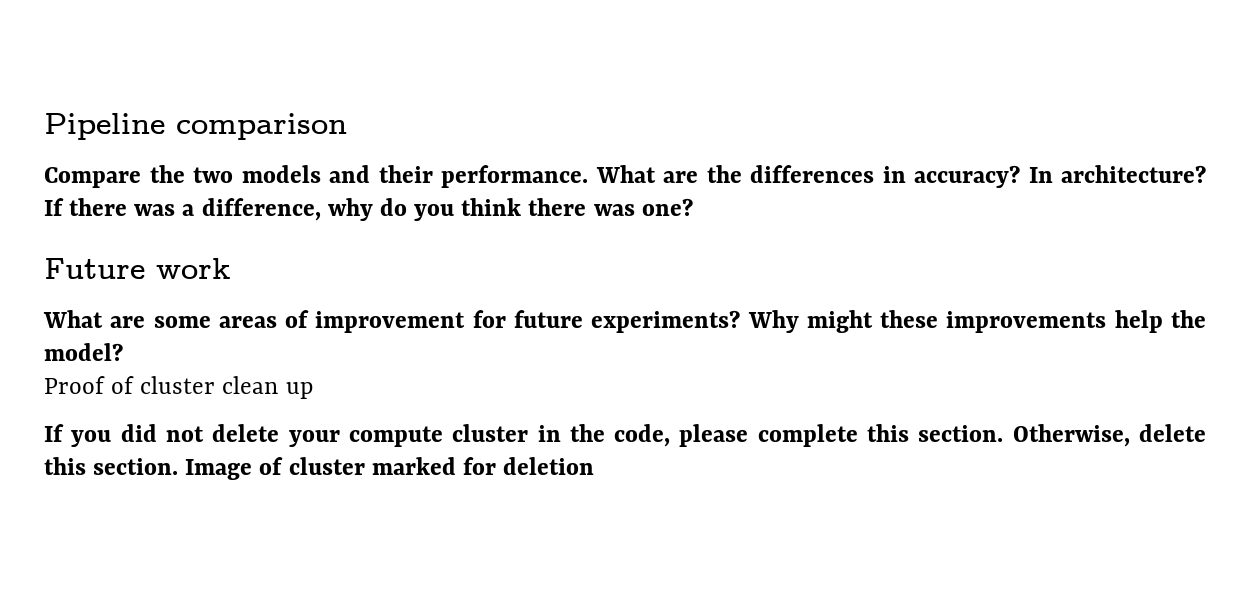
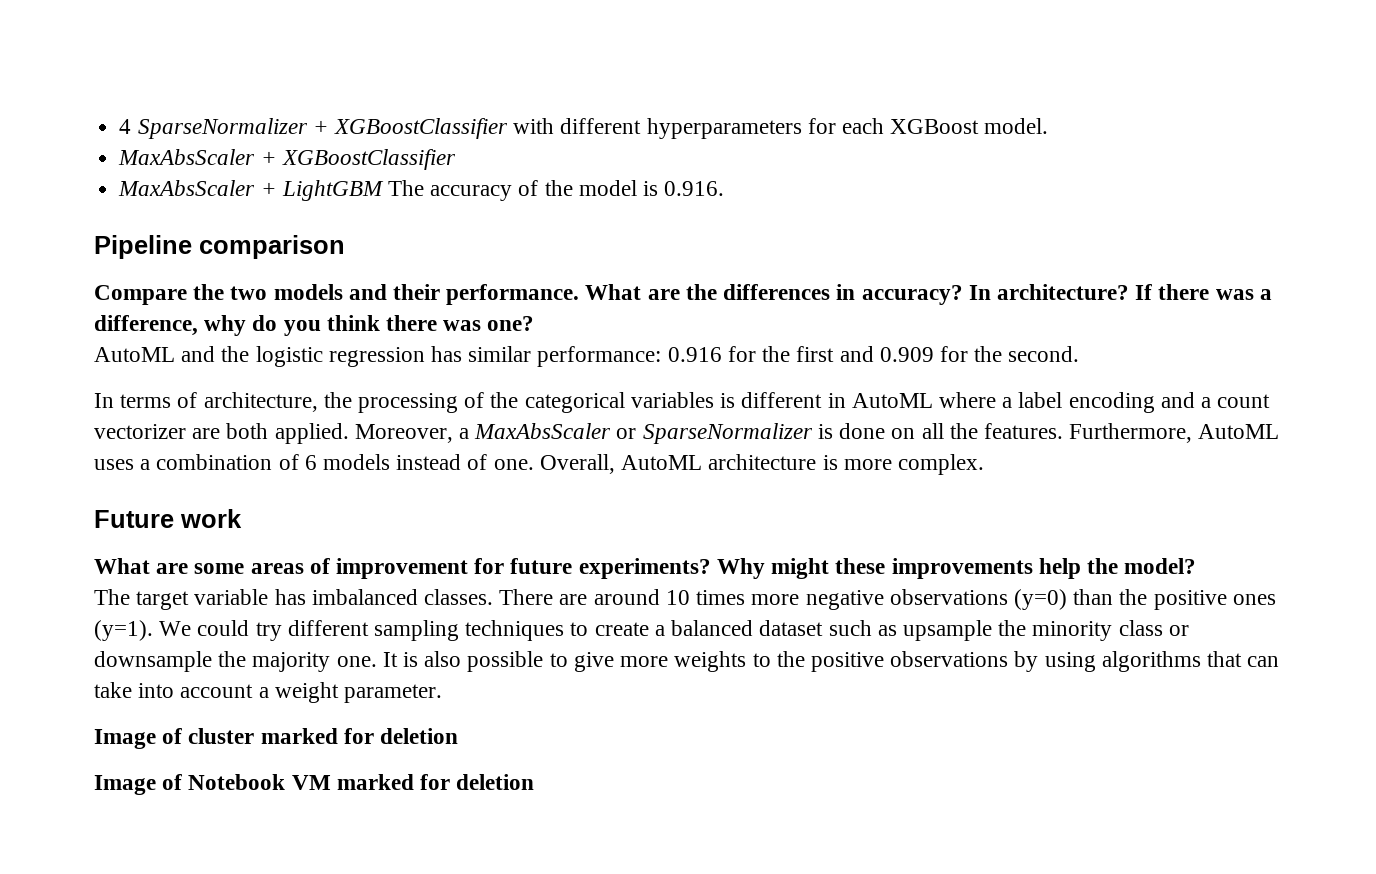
+ 4 SparseNormalizer + XGBoostClassifier with different hyperparameters for each XGBoost model.
+ MaxAbsScaler + XGBoostClassifier
+ MaxAbsScaler + LightGBM The accuracy of the model is 0.916.
+ AutoML and the logistic regression has similar performance: 0.916 for the first and 0.909 for the second.
+ In terms of architecture, the processing of the categorical variables is different in AutoML where a label encoding and a count vectorizer are both applied. Moreover, a MaxAbsScaler or SparseNormalizer is done on all the features. Furthermore, AutoML uses a combination of 6 models instead of one. Overall, AutoML architecture is more complex.
- Proof of cluster clean up
- If you did not delete your compute cluster in the code, please complete this section. Otherwise, delete this section. Image of cluster marked for deletion
+ The target variable has imbalanced classes. There are around 10 times more negative observations (y=0) than the positive ones (y=1). We could try different sampling techniques to create a balanced dataset such as upsample the minority class or downsample the majority one. It is also possible to give more weights to the positive observations by using algorithms that can take into account a weight parameter.
+ Image of cluster marked for deletion
+ Image of Notebook VM marked for deletion

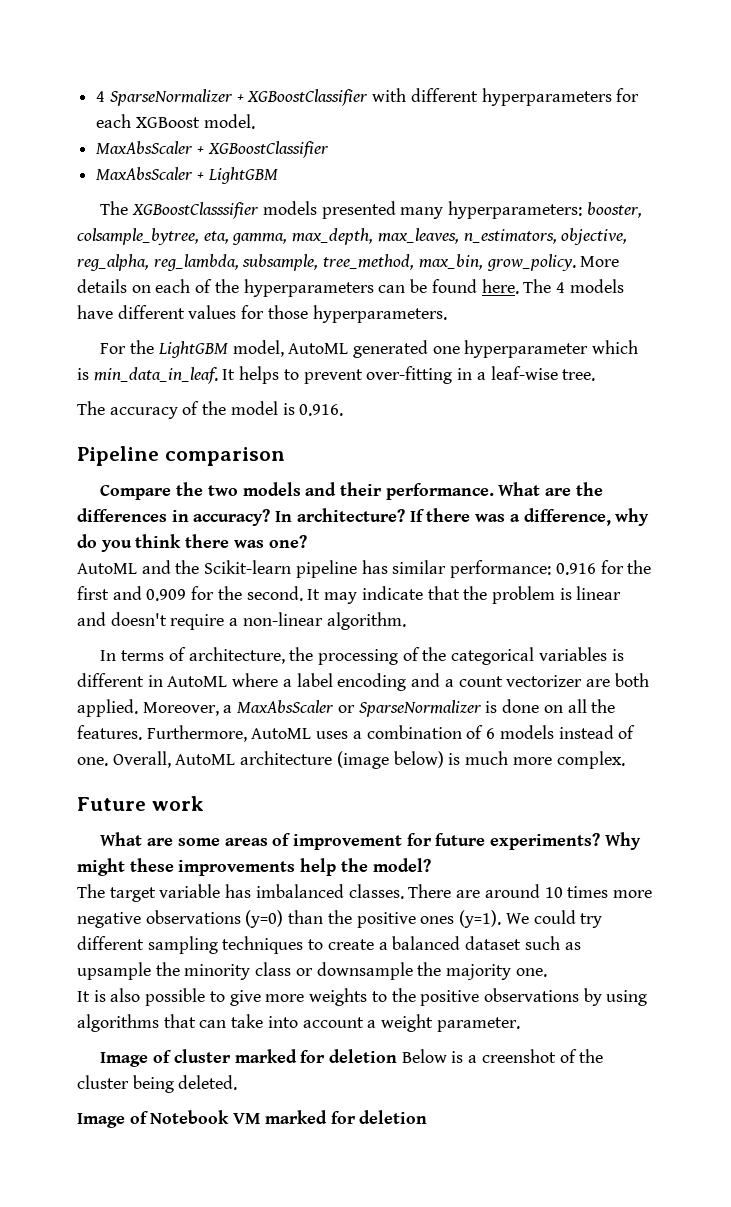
- MaxAbsScaler + LightGBM The accuracy of the model is 0.916.
+ MaxAbsScaler + LightGBM
+ The XGBoostClasssifier models presented many hyperparameters: booster, colsample_bytree, eta, gamma, max_depth, max_leaves, n_estimators, objective, reg_alpha, reg_lambda, subsample, tree_method, max_bin, grow_policy. More details on each of the hyperparameters can be found here. The 4 models have different values for those hyperparameters.
+ For the LightGBM model, AutoML generated one hyperparameter which is min_data_in_leaf. It helps to prevent over-fitting in a leaf-wise tree.
+ The accuracy of the model is 0.916.
- AutoML and the logistic regression has similar performance: 0.916 for the first and 0.909 for the second.
+ AutoML and the Scikit-learn pipeline has similar performance: 0.916 for the first and 0.909 for the second. It may indicate that the problem is linear and doesn't require a non-linear algorithm.
- Overall, AutoML architecture is more complex.
+ Overall, AutoML architecture (image below) is much more complex.
- We could try different sampling techniques to create a balanced dataset such as upsample the minority class or downsample the majority one. It is also possible to give more weights to the positive observations by using algorithms that can take into account a weight parameter.
+ We could try different sampling techniques to create a balanced dataset such as upsample the minority class or downsample the majority one.
+ It is also possible to give more weights to the positive observations by using algorithms that can take into account a weight parameter.
- Image of cluster marked for deletion
+ Image of cluster marked for deletion Below is a creenshot of the cluster being deleted.

